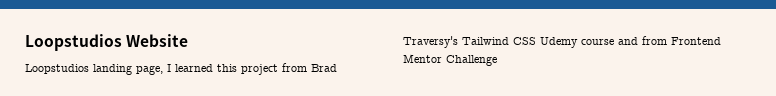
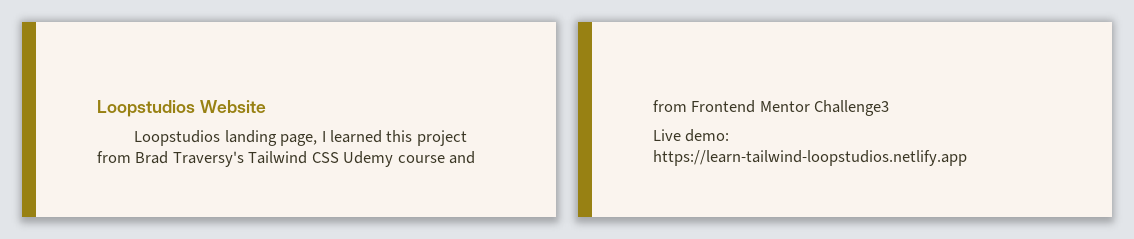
- Loopstudios landing page, I learned this project from Brad Traversy's Tailwind CSS Udemy course and from Frontend Mentor Challenge
+ Loopstudios landing page, I learned this project from Brad Traversy's Tailwind CSS Udemy course and from Frontend Mentor Challenge3
+ Live demo: https://learn-tailwind-loopstudios.netlify.app

